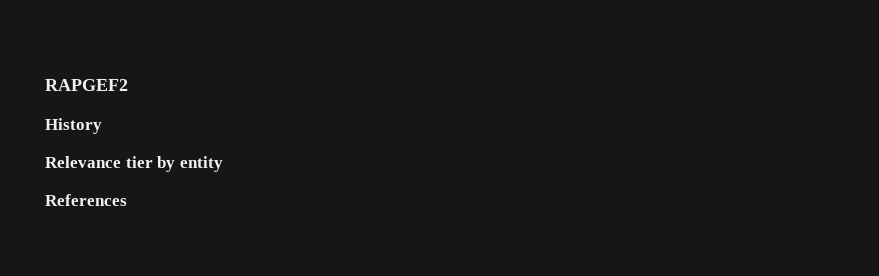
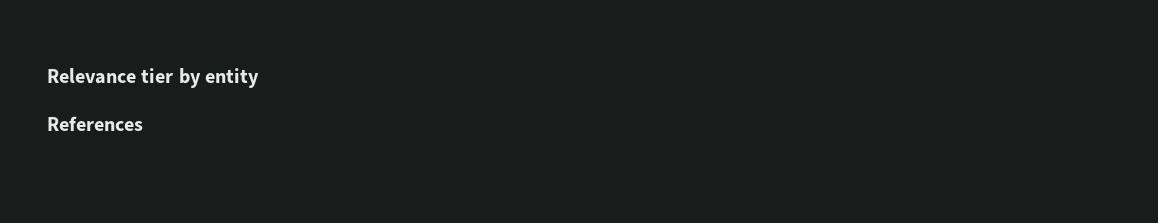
- RAPGEF2
- History

